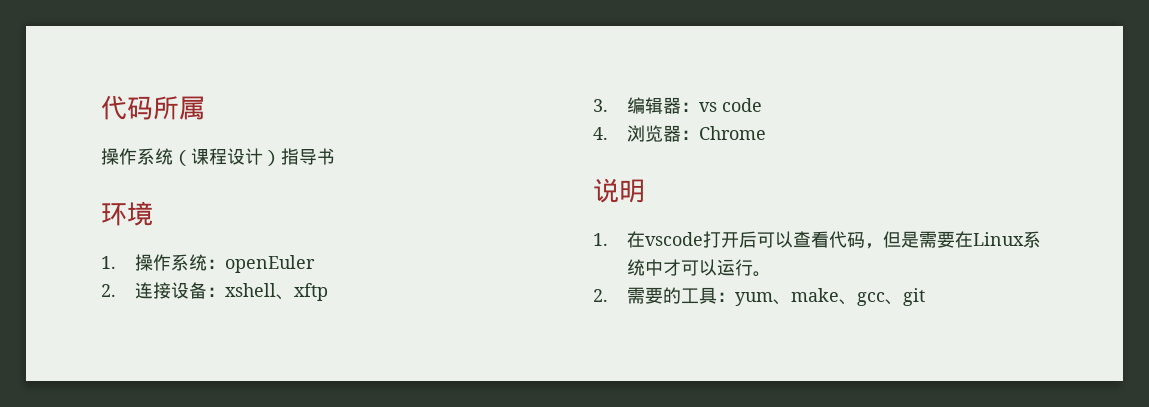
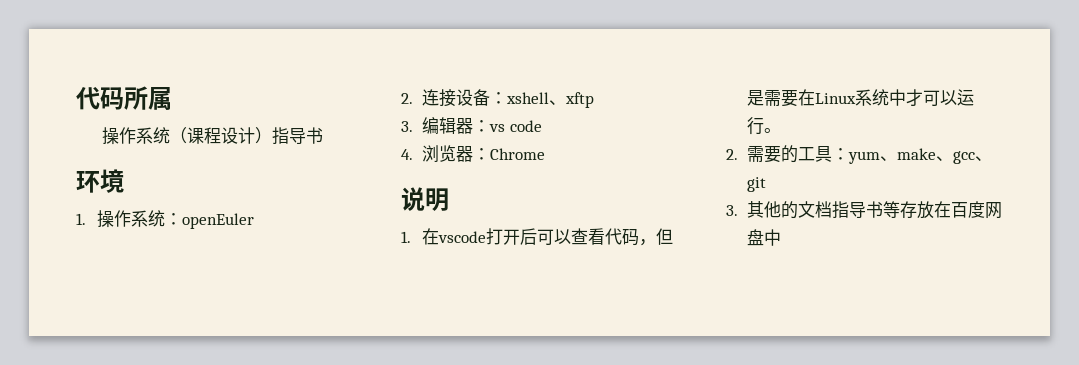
+ 3.其他的文档指导书等存放在百度网盘中

